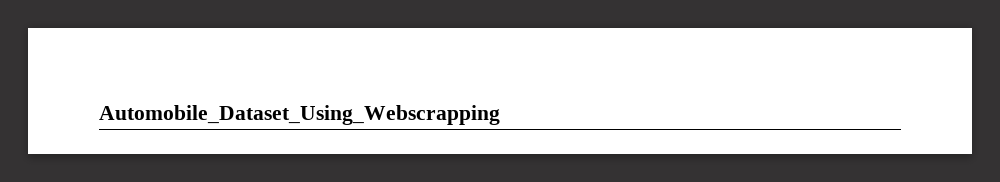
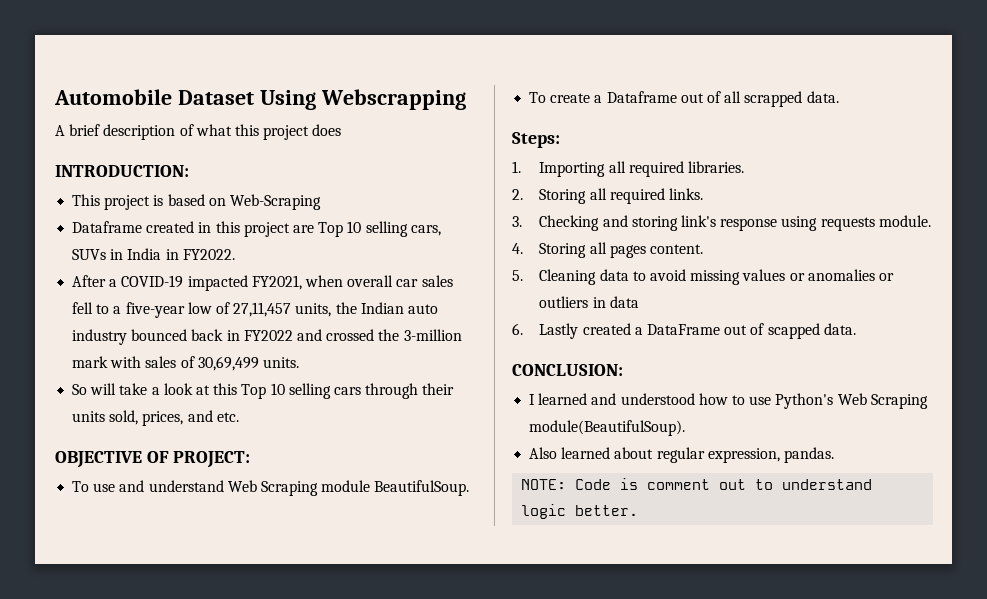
- Automobile_Dataset_Using_Webscrapping
+ Automobile Dataset Using Webscrapping
+ A brief description of what this project does
+ INTRODUCTION:
+ This project is based on Web-Scraping
+ Dataframe created in this project are Top 10 selling cars, SUVs in India in FY2022.
+ After a COVID-19 impacted FY2021, when overall car sales fell to a five-year low of 27,11,457 units, the Indian auto industry bounced back in FY2022 and crossed the 3-million mark with sales of 30,69,499 units.
+ So will take a look at this Top 10 selling cars through their units sold, prices, and etc.
+ OBJECTIVE OF PROJECT:
+ To use and understand Web Scraping module BeautifulSoup.
+ To create a Dataframe out of all scrapped data.
+ Steps:
+ 1. Importing all required libraries.
+ 2. Storing all required links.
+ 3. Checking and storing link's response using requests module.
+ 4. Storing all pages content.
+ 5. Cleaning data to avoid missing values or anomalies or outliers in data
+ 6. Lastly created a DataFrame out of scapped data.
+ CONCLUSION:
+ I learned and understood how to use Python's Web Scraping module(BeautifulSoup).
+ Also learned about regular expression, pandas.
+ NOTE: Code is comment out to understand logic better.

